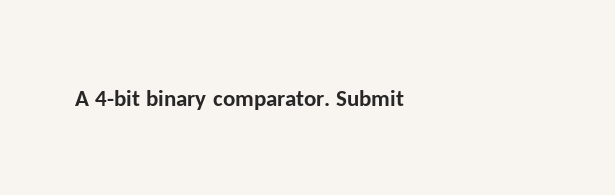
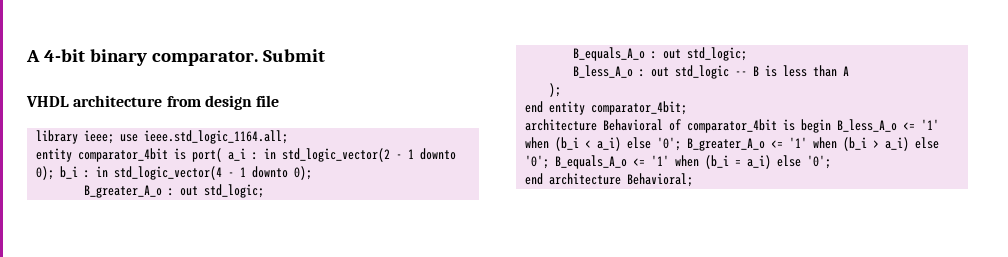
+ VHDL architecture from design file
+ library ieee; use ieee.std_logic_1164.all;
+ entity comparator_4bit is port( a_i : in std_logic_vector(2 - 1 downto 0); b_i : in std_logic_vector(4 - 1 downto 0);
+ B_greater_A_o : out std_logic;
+ B_equals_A_o : out std_logic;
+ B_less_A_o : out std_logic -- B is less than A
+ );
+ end entity comparator_4bit;
+ architecture Behavioral of comparator_4bit is begin B_less_A_o <= '1' when (b_i < a_i) else '0'; B_greater_A_o <= '1' when (b_i > a_i) else '0'; B_equals_A_o <= '1' when (b_i = a_i) else '0';
+ end architecture Behavioral;

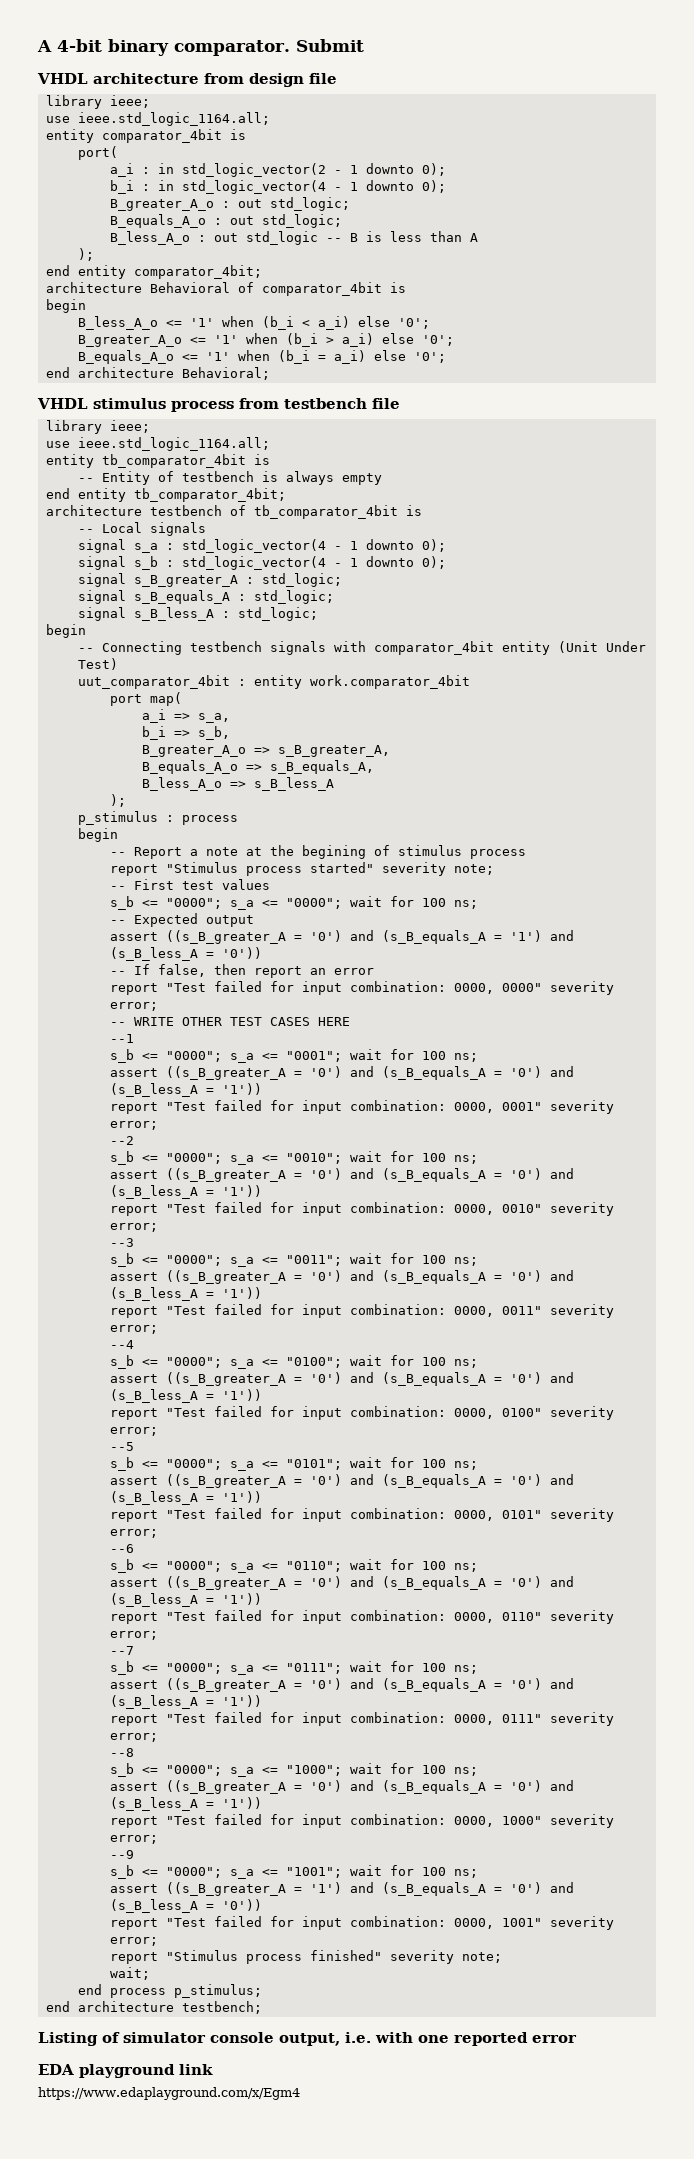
  VHDL architecture from design file
- library ieee; use ieee.std_logic_1164.all;
+ library ieee;
+ use ieee.std_logic_1164.all;
- entity comparator_4bit is port( a_i : in std_logic_vector(2 - 1 downto 0); b_i : in std_logic_vector(4 - 1 downto 0);
+ entity comparator_4bit is
+ port(
+ a_i : in std_logic_vector(2 - 1 downto 0);
+ b_i : in std_logic_vector(4 - 1 downto 0);
- architecture Behavioral of comparator_4bit is begin B_less_A_o <= '1' when (b_i < a_i) else '0'; B_greater_A_o <= '1' when (b_i > a_i) else '0'; B_equals_A_o <= '1' when (b_i = a_i) else '0';
+ architecture Behavioral of comparator_4bit is
+ begin
+ B_less_A_o <= '1' when (b_i < a_i) else '0';
+ B_greater_A_o <= '1' when (b_i > a_i) else '0';
+ B_equals_A_o <= '1' when (b_i = a_i) else '0';
+ VHDL stimulus process from testbench file
+ library ieee;
+ use ieee.std_logic_1164.all;
+ entity tb_comparator_4bit is
+ -- Entity of testbench is always empty
+ end entity tb_comparator_4bit;
+ architecture testbench of tb_comparator_4bit is
+ -- Local signals
+ signal s_a : std_logic_vector(4 - 1 downto 0);
+ signal s_b : std_logic_vector(4 - 1 downto 0);
+ signal s_B_greater_A : std_logic;
+ signal s_B_equals_A : std_logic;
+ signal s_B_less_A : std_logic;
+ begin
+ -- Connecting testbench signals with comparator_4bit entity (Unit Under Test)
+ uut_comparator_4bit : entity work.comparator_4bit
+ port map(
+ a_i => s_a,
+ b_i => s_b,
+ B_greater_A_o => s_B_greater_A,
+ B_equals_A_o => s_B_equals_A,
+ B_less_A_o => s_B_less_A
+ );
+ p_stimulus : process
+ begin
+ -- Report a note at the begining of stimulus process
+ report "Stimulus process started" severity note;
+ -- First test values
+ s_b <= "0000"; s_a <= "0000"; wait for 100 ns;
+ -- Expected output
+ assert ((s_B_greater_A = '0') and (s_B_equals_A = '1') and (s_B_less_A = '0'))
+ -- If false, then report an error
+ report "Test failed for input combination: 0000, 0000" severity error;
+ -- WRITE OTHER TEST CASES HERE
+ --1
+ s_b <= "0000"; s_a <= "0001"; wait for 100 ns;
+ assert ((s_B_greater_A = '0') and (s_B_equals_A = '0') and (s_B_less_A = '1'))
+ report "Test failed for input combination: 0000, 0001" severity error;
+ --2
+ s_b <= "0000"; s_a <= "0010"; wait for 100 ns;
+ assert ((s_B_greater_A = '0') and (s_B_equals_A = '0') and (s_B_less_A = '1'))
+ report "Test failed for input combination: 0000, 0010" severity error;
+ --3
+ s_b <= "0000"; s_a <= "0011"; wait for 100 ns;
+ assert ((s_B_greater_A = '0') and (s_B_equals_A = '0') and (s_B_less_A = '1'))
+ report "Test failed for input combination: 0000, 0011" severity error;
+ --4
+ s_b <= "0000"; s_a <= "0100"; wait for 100 ns;
+ assert ((s_B_greater_A = '0') and (s_B_equals_A = '0') and (s_B_less_A = '1'))
+ report "Test failed for input combination: 0000, 0100" severity error;
+ --5
+ s_b <= "0000"; s_a <= "0101"; wait for 100 ns;
+ assert ((s_B_greater_A = '0') and (s_B_equals_A = '0') and (s_B_less_A = '1'))
+ report "Test failed for input combination: 0000, 0101" severity error;
+ --6
+ s_b <= "0000"; s_a <= "0110"; wait for 100 ns;
+ assert ((s_B_greater_A = '0') and (s_B_equals_A = '0') and (s_B_less_A = '1'))
+ report "Test failed for input combination: 0000, 0110" severity error;
+ --7
+ s_b <= "0000"; s_a <= "0111"; wait for 100 ns;
+ assert ((s_B_greater_A = '0') and (s_B_equals_A = '0') and (s_B_less_A = '1'))
+ report "Test failed for input combination: 0000, 0111" severity error;
+ --8
+ s_b <= "0000"; s_a <= "1000"; wait for 100 ns;
+ assert ((s_B_greater_A = '0') and (s_B_equals_A = '0') and (s_B_less_A = '1'))
+ report "Test failed for input combination: 0000, 1000" severity error;
+ --9
+ s_b <= "0000"; s_a <= "1001"; wait for 100 ns;
+ assert ((s_B_greater_A = '1') and (s_B_equals_A = '0') and (s_B_less_A = '0'))
+ report "Test failed for input combination: 0000, 1001" severity error;
+ report "Stimulus process finished" severity note;
+ wait;
+ end process p_stimulus;
+ end architecture testbench;
+ Listing of simulator console output, i.e. with one reported error
+ EDA playground link
+ https://www.edaplayground.com/x/Egm4

